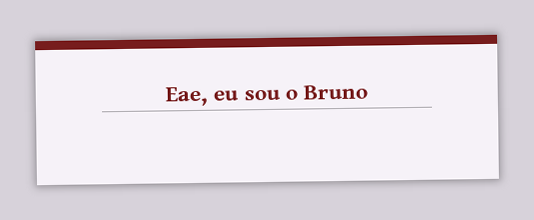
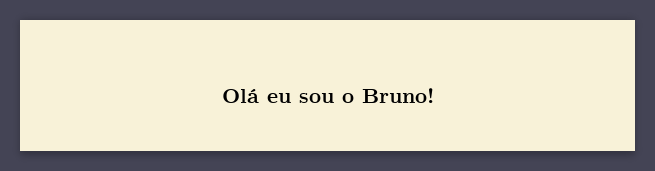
- Eae, eu sou o Bruno
+ Olá eu sou o Bruno!

